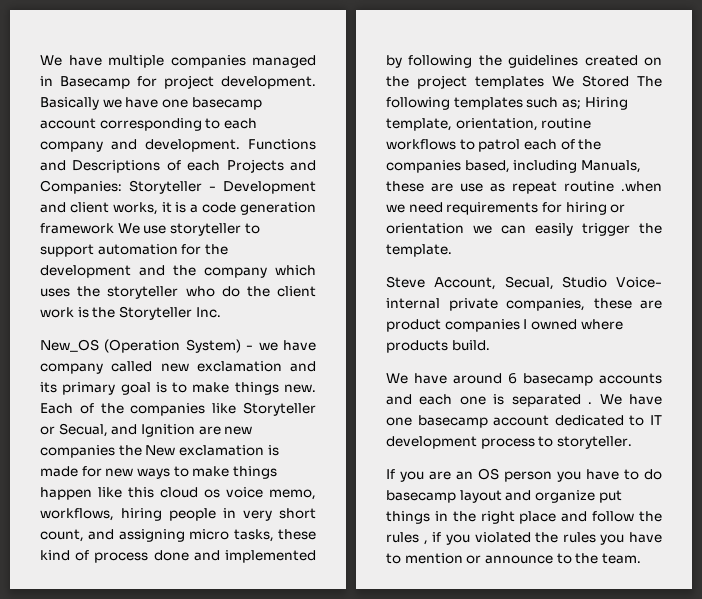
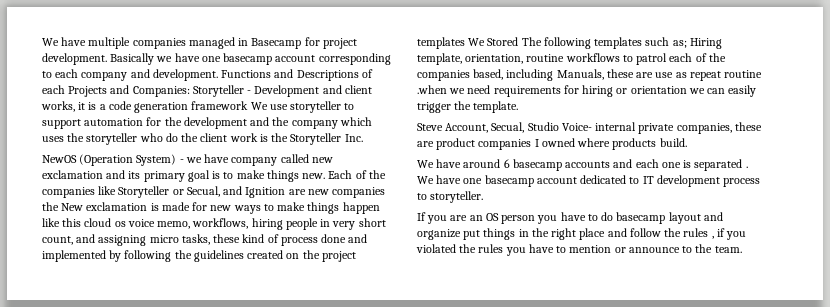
- New_OS (Operation System) - we have company called new exclamation and its primary goal is to make things new.
+ NewOS (Operation System) - we have company called new exclamation and its primary goal is to make things new.

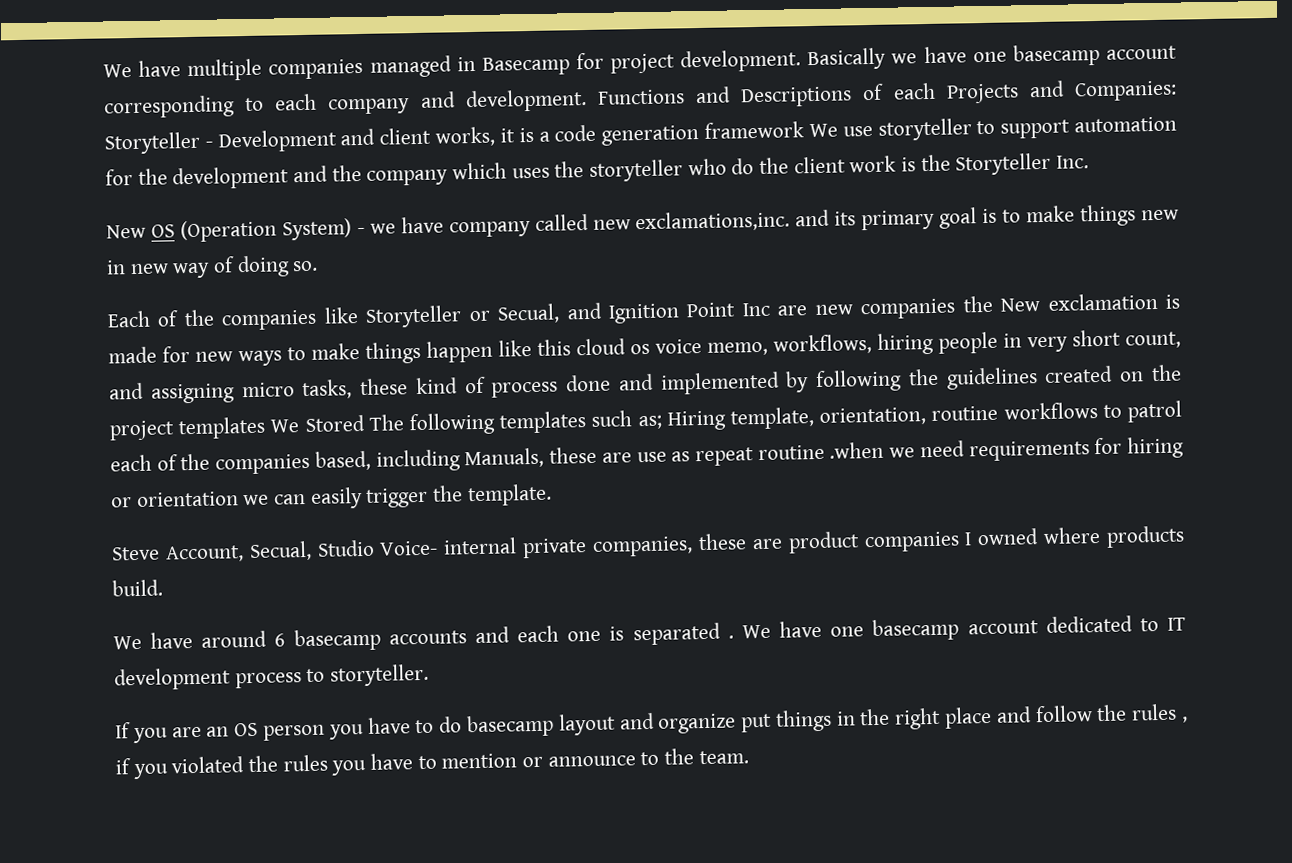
- NewOS (Operation System) - we have company called new exclamation and its primary goal is to make things new. Each of the companies like Storyteller or Secual, and Ignition are new companies the New exclamation is made for new ways to make things happen like this cloud os voice memo, workflows, hiring people in very short count, and assigning micro tasks, these kind of process done and implemented by following the guidelines created on the project templates We Stored The following templates such as;
+ New OS (Operation System) - we have company called new exclamations,inc. and its primary goal is to make things new in new way of doing so.
+ Each of the companies like Storyteller or Secual, and Ignition Point Inc are new companies the New exclamation is made for new ways to make things happen like this cloud os voice memo, workflows, hiring people in very short count, and assigning micro tasks, these kind of process done and implemented by following the guidelines created on the project templates We Stored The following templates such as;

